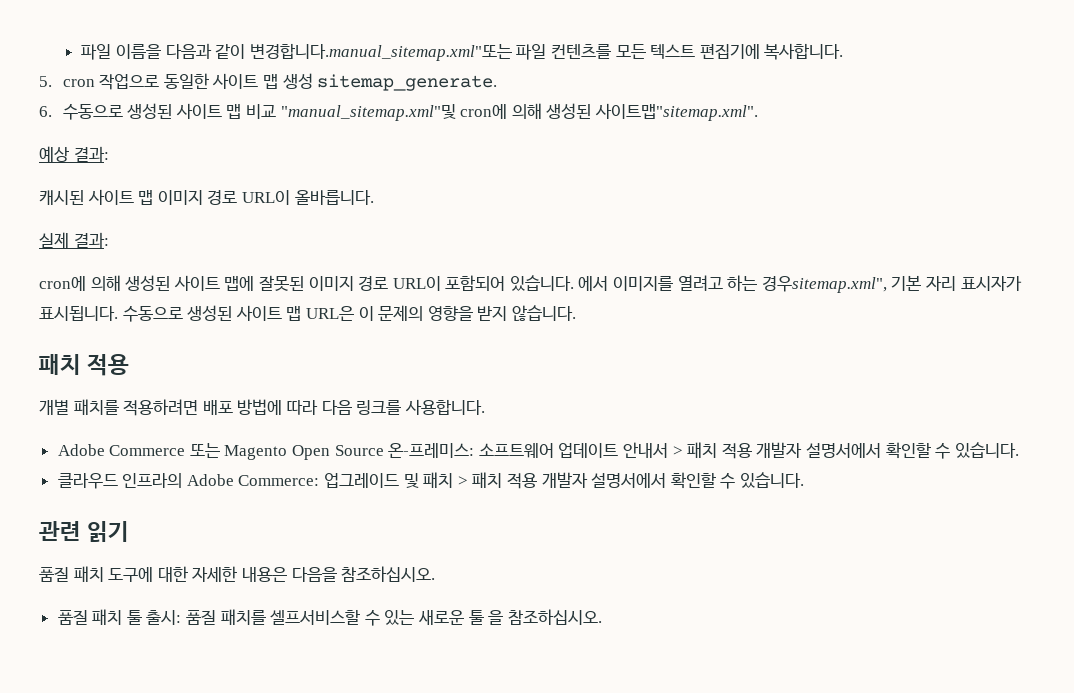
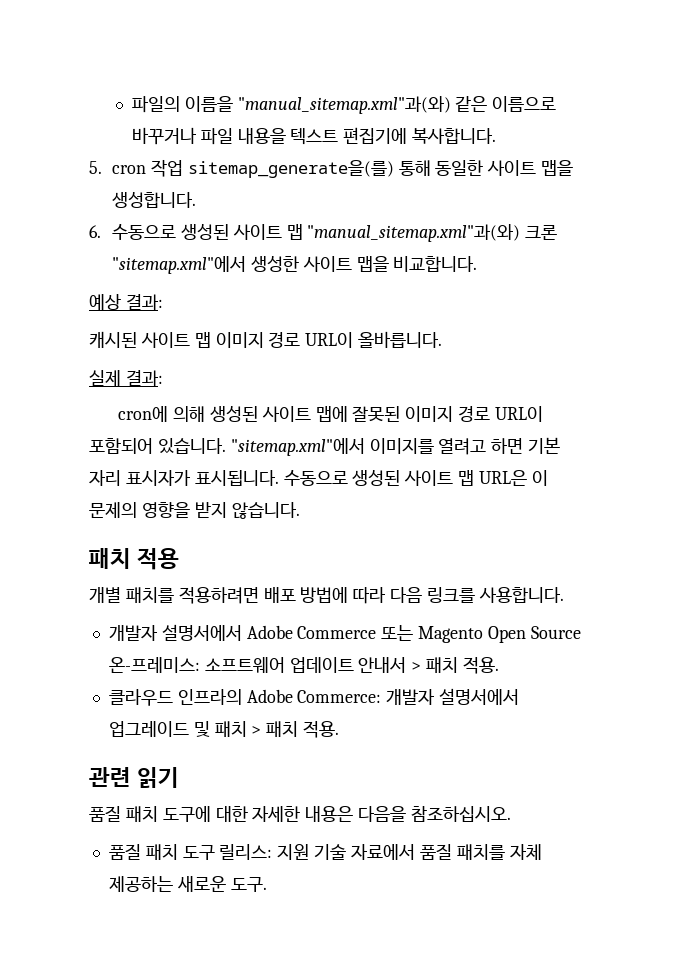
- 파일 이름을 다음과 같이 변경합니다.manual_sitemap.xml"또는 파일 컨텐츠를 모든 텍스트 편집기에 복사합니다.
+ 파일의 이름을 "manual_sitemap.xml"과(와) 같은 이름으로 바꾸거나 파일 내용을 텍스트 편집기에 복사합니다.
- 5. cron 작업으로 동일한 사이트 맵 생성 sitemap_generate.
+ 5. cron 작업 sitemap_generate을(를) 통해 동일한 사이트 맵을 생성합니다.
- 6. 수동으로 생성된 사이트 맵 비교 "manual_sitemap.xml"및 cron에 의해 생성된 사이트맵"sitemap.xml".
+ 6. 수동으로 생성된 사이트 맵 "manual_sitemap.xml"과(와) 크론 "sitemap.xml"에서 생성한 사이트 맵을 비교합니다.
- 에서 이미지를 열려고 하는 경우sitemap.xml", 기본 자리 표시자가 표시됩니다.
+ "sitemap.xml"에서 이미지를 열려고 하면 기본 자리 표시자가 표시됩니다.
- Adobe Commerce 또는 Magento Open Source 온-프레미스: 소프트웨어 업데이트 안내서 > 패치 적용 개발자 설명서에서 확인할 수 있습니다.
+ 개발자 설명서에서 Adobe Commerce 또는 Magento Open Source 온-프레미스: 소프트웨어 업데이트 안내서 > 패치 적용.
- 클라우드 인프라의 Adobe Commerce: 업그레이드 및 패치 > 패치 적용 개발자 설명서에서 확인할 수 있습니다.
+ 클라우드 인프라의 Adobe Commerce: 개발자 설명서에서 업그레이드 및 패치 > 패치 적용.
- 품질 패치 툴 출시: 품질 패치를 셀프서비스할 수 있는 새로운 툴 을 참조하십시오.
+ 품질 패치 도구 릴리스: 지원 기술 자료에서 품질 패치를 자체 제공하는 새로운 도구.

